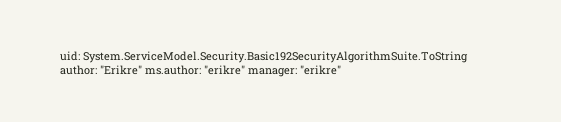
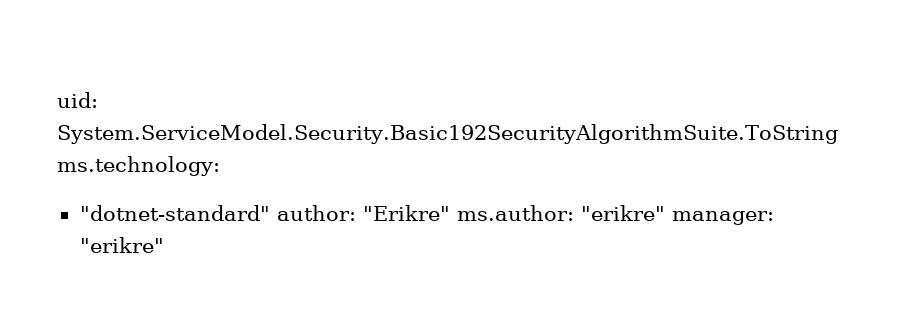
- uid: System.ServiceModel.Security.Basic192SecurityAlgorithmSuite.ToString author: "Erikre" ms.author: "erikre" manager: "erikre"
+ uid: System.ServiceModel.Security.Basic192SecurityAlgorithmSuite.ToString ms.technology:
+ "dotnet-standard" author: "Erikre" ms.author: "erikre" manager: "erikre"

